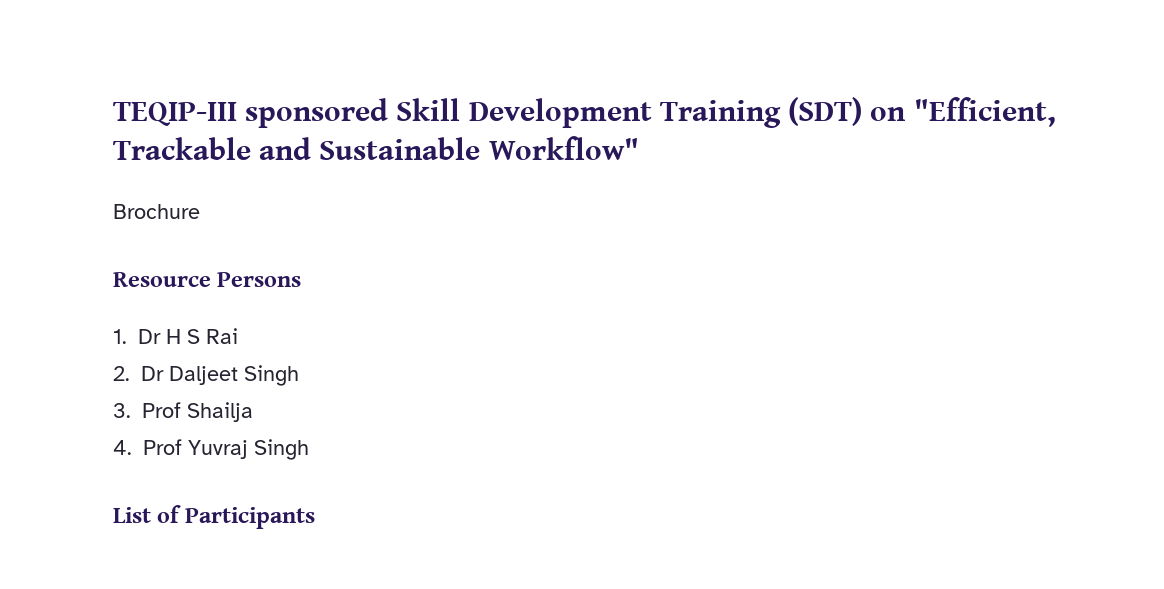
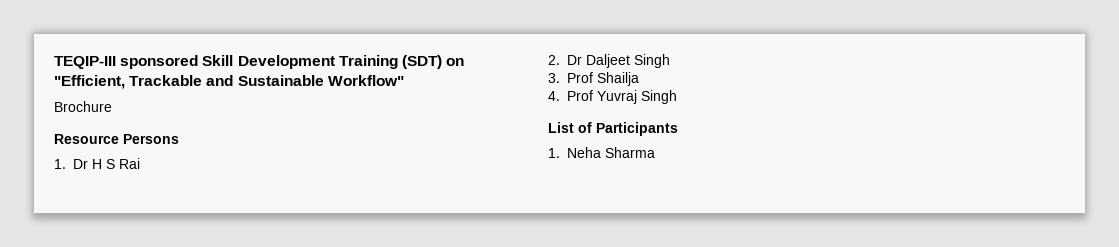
+ 1. Neha Sharma

